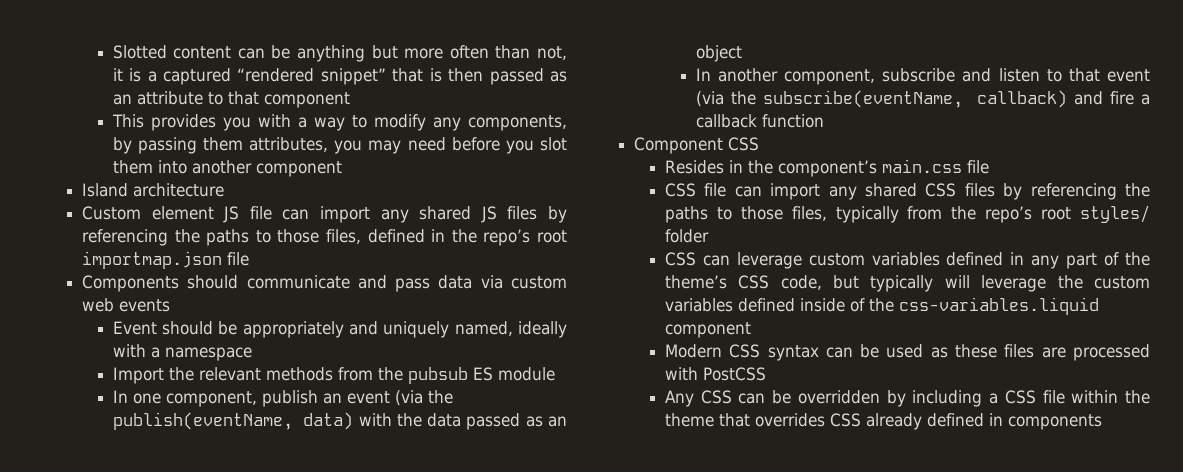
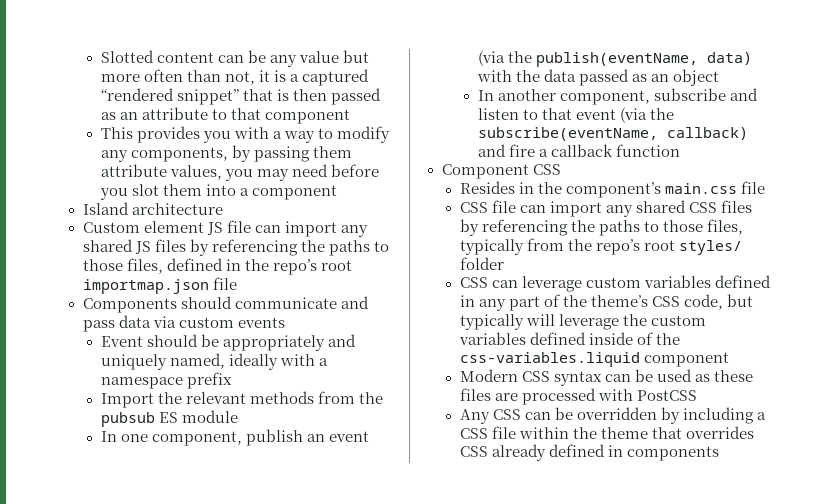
- Slotted content can be anything but more often than not, it is a captured “rendered snippet” that is then passed as an attribute to that component
+ Slotted content can be any value but more often than not, it is a captured “rendered snippet” that is then passed as an attribute to that component
- This provides you with a way to modify any components, by passing them attributes, you may need before you slot them into another component
+ This provides you with a way to modify any components, by passing them attribute values, you may need before you slot them into a component
- Components should communicate and pass data via custom web events
+ Components should communicate and pass data via custom events
- Event should be appropriately and uniquely named, ideally with a namespace
+ Event should be appropriately and uniquely named, ideally with a namespace prefix

